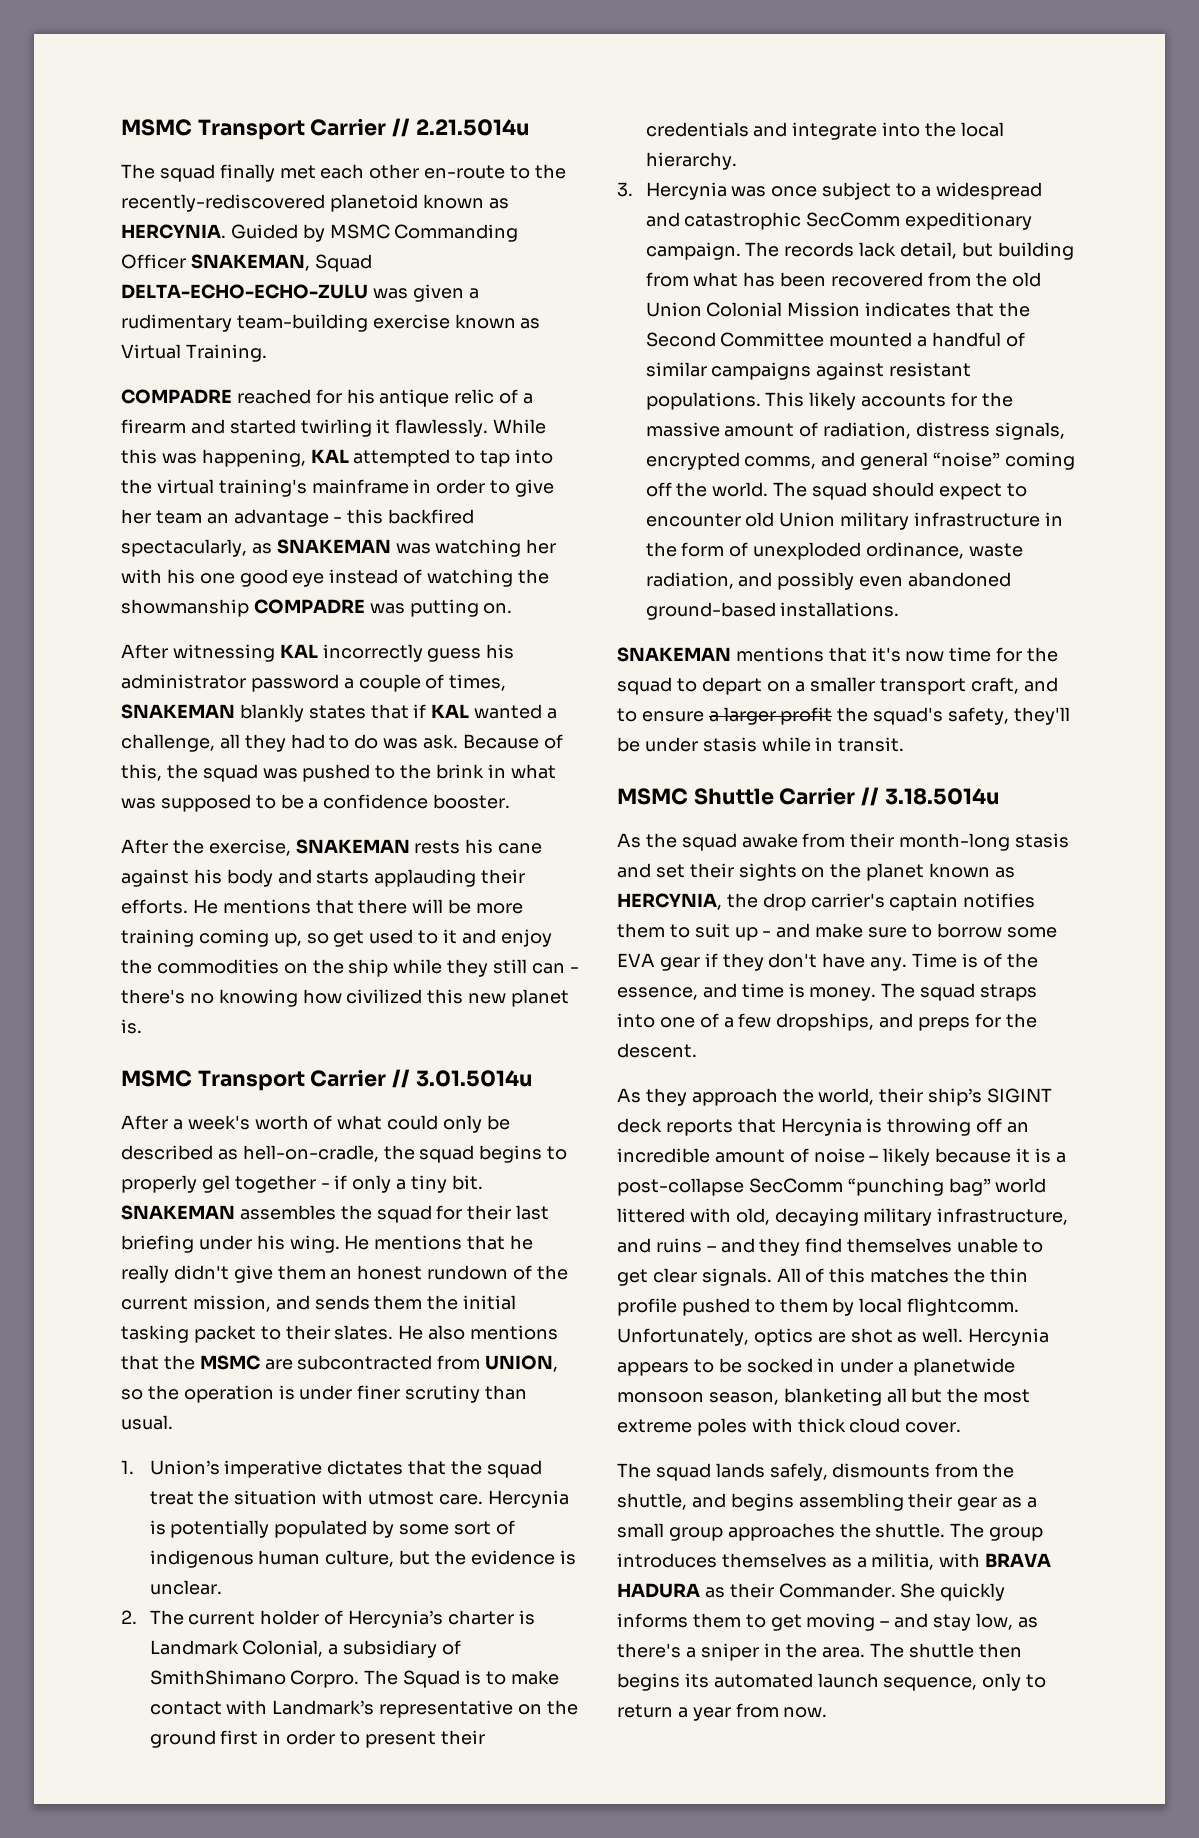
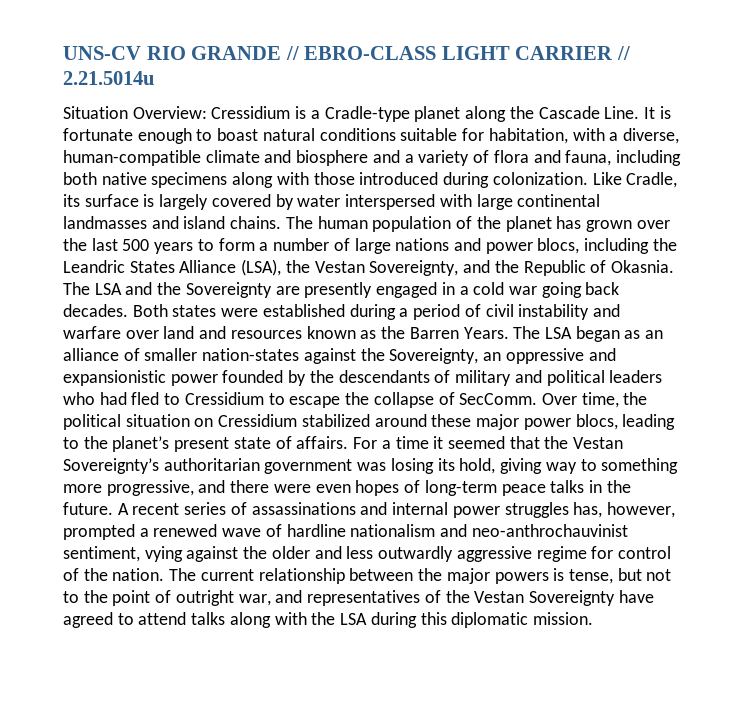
- MSMC Transport Carrier // 2.21.5014u
- The squad finally met each other en-route to the recently-rediscovered planetoid known as HERCYNIA. Guided by MSMC Commanding Officer SNAKEMAN, Squad DELTA-ECHO-ECHO-ZULU was given a rudimentary team-building exercise known as Virtual Training.
- COMPADRE reached for his antique relic of a firearm and started twirling it flawlessly. While this was happening, KAL attempted to tap into the virtual training's mainframe in order to give her team an advantage - this backfired spectacularly, as SNAKEMAN was watching her with his one good eye instead of watching the showmanship COMPADRE was putting on.
- After witnessing KAL incorrectly guess his administrator password a couple of times, SNAKEMAN blankly states that if KAL wanted a challenge, all they had to do was ask. Because of this, the squad was pushed to the brink in what was supposed to be a confidence booster.
- After the exercise, SNAKEMAN rests his cane against his body and starts applauding their efforts. He mentions that there will be more training coming up, so get used to it and enjoy the commodities on the ship while they still can - there's no knowing how civilized this new planet is.
- MSMC Transport Carrier // 3.01.5014u
- After a week's worth of what could only be described as hell-on-cradle, the squad begins to properly gel together - if only a tiny bit. SNAKEMAN assembles the squad for their last briefing under his wing. He mentions that he really didn't give them an honest rundown of the current mission, and sends them the initial tasking packet to their slates. He also mentions that the MSMC are subcontracted from UNION, so the operation is under finer scrutiny than usual.
- 1. Union’s imperative dictates that the squad treat the situation with utmost care. Hercynia is potentially populated by some sort of indigenous human culture, but the evidence is unclear.
- 2. The current holder of Hercynia’s charter is Landmark Colonial, a subsidiary of SmithShimano Corpro. The Squad is to make contact with Landmark’s representative on the ground first in order to present their credentials and integrate into the local hierarchy.
- 3. Hercynia was once subject to a widespread and catastrophic SecComm expeditionary campaign. The records lack detail, but building from what has been recovered from the old Union Colonial Mission indicates that the Second Committee mounted a handful of similar campaigns against resistant populations. This likely accounts for the massive amount of radiation, distress signals, encrypted comms, and general “noise” coming off the world. The squad should expect to encounter old Union military infrastructure in the form of unexploded ordinance, waste radiation, and possibly even abandoned ground-based installations.
- SNAKEMAN mentions that it's now time for the squad to depart on a smaller transport craft, and to ensure a larger profit the squad's safety, they'll be under stasis while in transit.
- MSMC Shuttle Carrier // 3.18.5014u
- As the squad awake from their month-long stasis and set their sights on the planet known as HERCYNIA, the drop carrier's captain notifies them to suit up - and make sure to borrow some EVA gear if they don't have any. Time is of the essence, and time is money. The squad straps into one of a few dropships, and preps for the descent.
- As they approach the world, their ship’s SIGINT deck reports that Hercynia is throwing off an incredible amount of noise – likely because it is a post-collapse SecComm “punching bag” world littered with old, decaying military infrastructure, and ruins – and they find themselves unable to get clear signals. All of this matches the thin profile pushed to them by local flightcomm. Unfortunately, optics are shot as well. Hercynia appears to be socked in under a planetwide monsoon season, blanketing all but the most extreme poles with thick cloud cover.
- The squad lands safely, dismounts from the shuttle, and begins assembling their gear as a small group approaches the shuttle. The group introduces themselves as a militia, with BRAVA HADURA as their Commander. She quickly informs them to get moving – and stay low, as there's a sniper in the area. The shuttle then begins its automated launch sequence, only to return a year from now.
+ UNS-CV RIO GRANDE // EBRO-CLASS LIGHT CARRIER // 2.21.5014u
+ Situation Overview: Cressidium is a Cradle-type planet along the Cascade Line. It is fortunate enough to boast natural conditions suitable for habitation, with a diverse, human-compatible climate and biosphere and a variety of flora and fauna, including both native specimens along with those introduced during colonization. Like Cradle, its surface is largely covered by water interspersed with large continental landmasses and island chains. The human population of the planet has grown over the last 500 years to form a number of large nations and power blocs, including the Leandric States Alliance (LSA), the Vestan Sovereignty, and the Republic of Okasnia. The LSA and the Sovereignty are presently engaged in a cold war going back decades. Both states were established during a period of civil instability and warfare over land and resources known as the Barren Years. The LSA began as an alliance of smaller nation-states against the Sovereignty, an oppressive and expansionistic power founded by the descendants of military and political leaders who had fled to Cressidium to escape the collapse of SecComm. Over time, the political situation on Cressidium stabilized around these major power blocs, leading to the planet’s present state of affairs. For a time it seemed that the Vestan Sovereignty’s authoritarian government was losing its hold, giving way to something more progressive, and there were even hopes of long-term peace talks in the future. A recent series of assassinations and internal power struggles has, however, prompted a renewed wave of hardline nationalism and neo-anthrochauvinist sentiment, vying against the older and less outwardly aggressive regime for control of the nation. The current relationship between the major powers is tense, but not to the point of outright war, and representatives of the Vestan Sovereignty have agreed to attend talks along with the LSA during this diplomatic mission.

